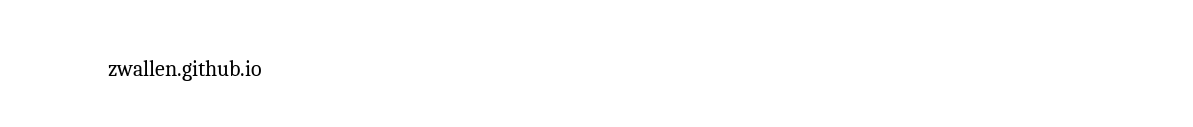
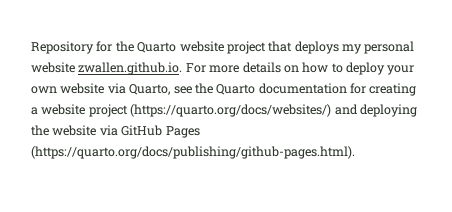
- zwallen.github.io
+ Repository for the Quarto website project that deploys my personal website zwallen.github.io. For more details on how to deploy your own website via Quarto, see the Quarto documentation for creating a website project (https://quarto.org/docs/websites/) and deploying the website via GitHub Pages (https://quarto.org/docs/publishing/github-pages.html).

